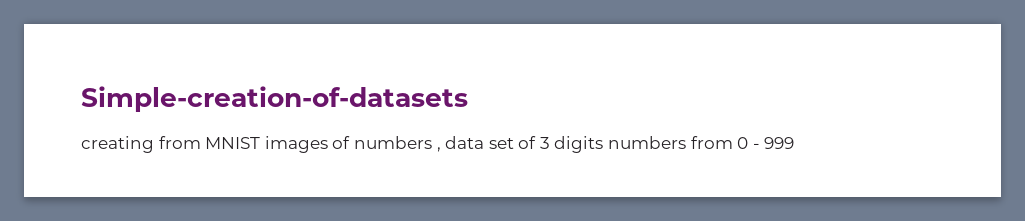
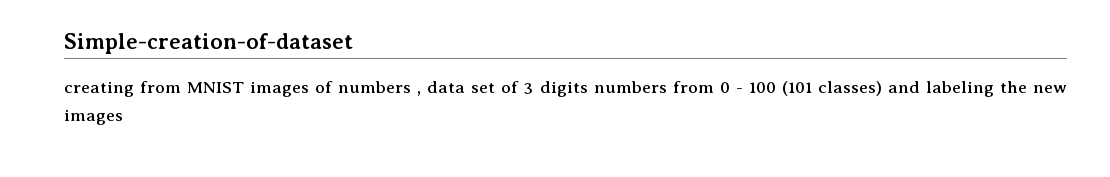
- Simple-creation-of-datasets
+ Simple-creation-of-dataset
- creating from MNIST images of numbers , data set of 3 digits numbers from 0 - 999
+ creating from MNIST images of numbers , data set of 3 digits numbers from 0 - 100 (101 classes) and labeling the new images

